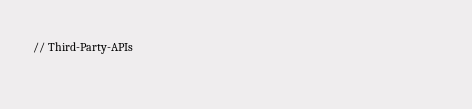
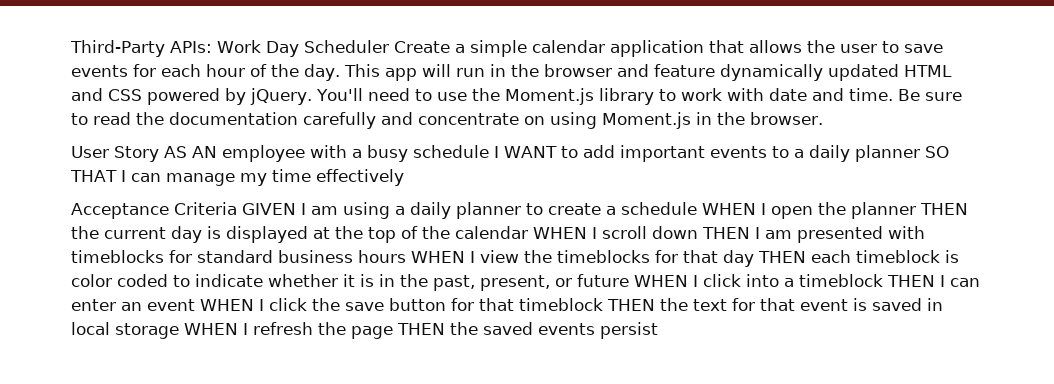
- // Third-Party-APIs
+ Third-Party APIs: Work Day Scheduler Create a simple calendar application that allows the user to save events for each hour of the day. This app will run in the browser and feature dynamically updated HTML and CSS powered by jQuery. You'll need to use the Moment.js library to work with date and time. Be sure to read the documentation carefully and concentrate on using Moment.js in the browser.
+ User Story AS AN employee with a busy schedule I WANT to add important events to a daily planner SO THAT I can manage my time effectively
+ Acceptance Criteria GIVEN I am using a daily planner to create a schedule WHEN I open the planner THEN the current day is displayed at the top of the calendar WHEN I scroll down THEN I am presented with timeblocks for standard business hours WHEN I view the timeblocks for that day THEN each timeblock is color coded to indicate whether it is in the past, present, or future WHEN I click into a timeblock THEN I can enter an event WHEN I click the save button for that timeblock THEN the text for that event is saved in local storage WHEN I refresh the page THEN the saved events persist

